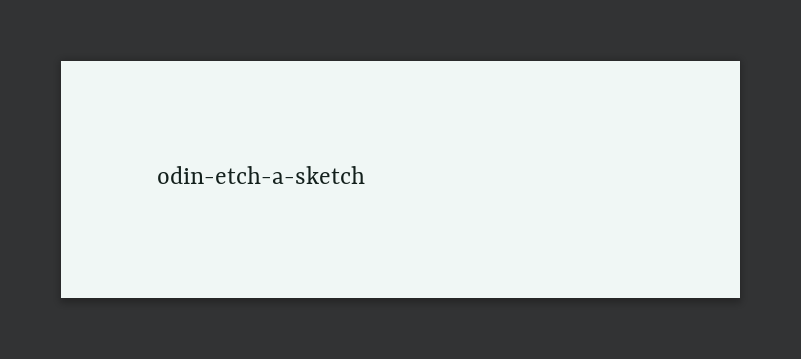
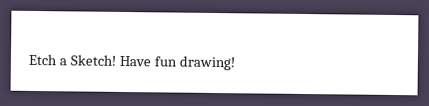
- odin-etch-a-sketch
+ Etch a Sketch! Have fun drawing!

